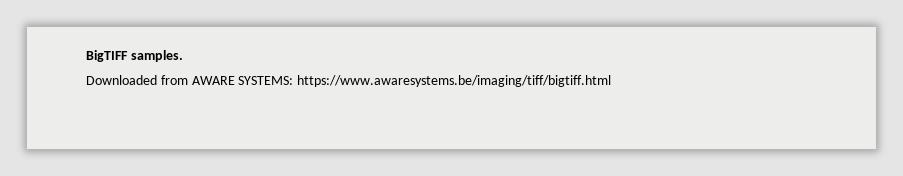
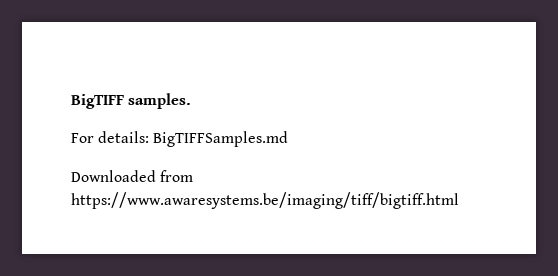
+ For details: BigTIFFSamples.md
- Downloaded from AWARE SYSTEMS: https://www.awaresystems.be/imaging/tiff/bigtiff.html
+ Downloaded from https://www.awaresystems.be/imaging/tiff/bigtiff.html

